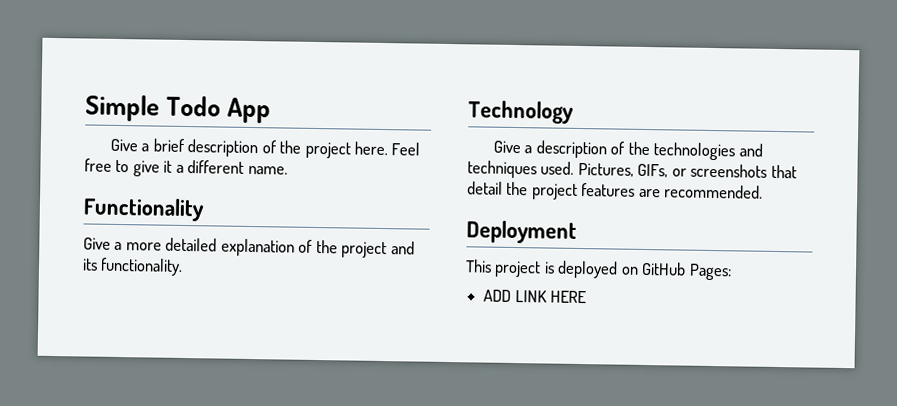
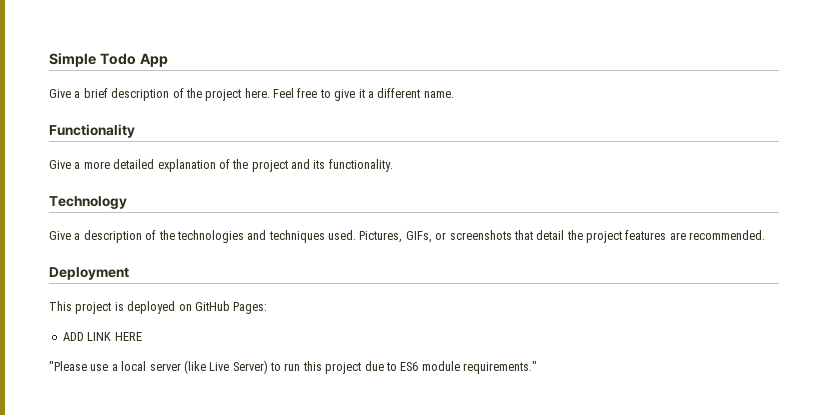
+ "Please use a local server (like Live Server) to run this project due to ES6 module requirements."

